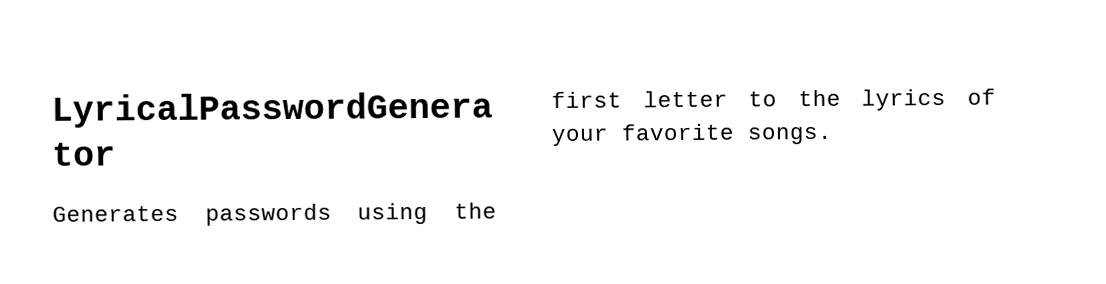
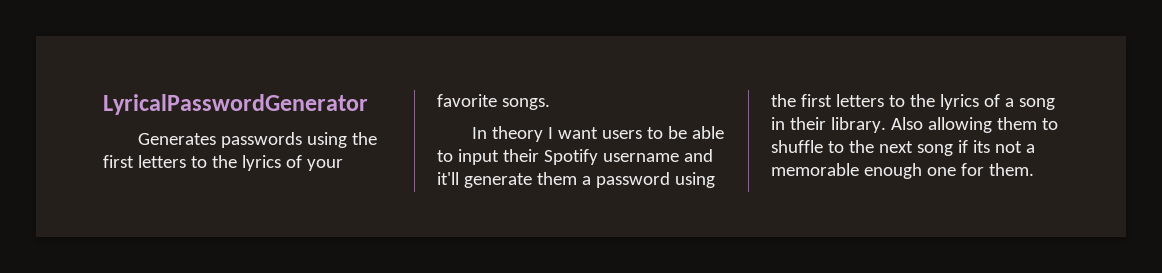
- Generates passwords using the first letter to the lyrics of your favorite songs.
+ Generates passwords using the first letters to the lyrics of your favorite songs.
+ In theory I want users to be able to input their Spotify username and it'll generate them a password using the first letters to the lyrics of a song in their library. Also allowing them to shuffle to the next song if its not a memorable enough one for them.

